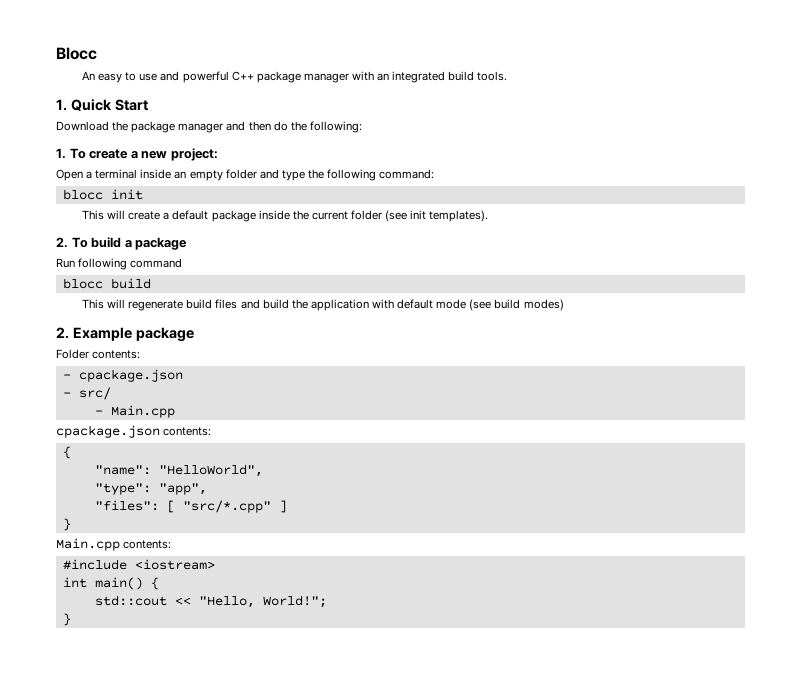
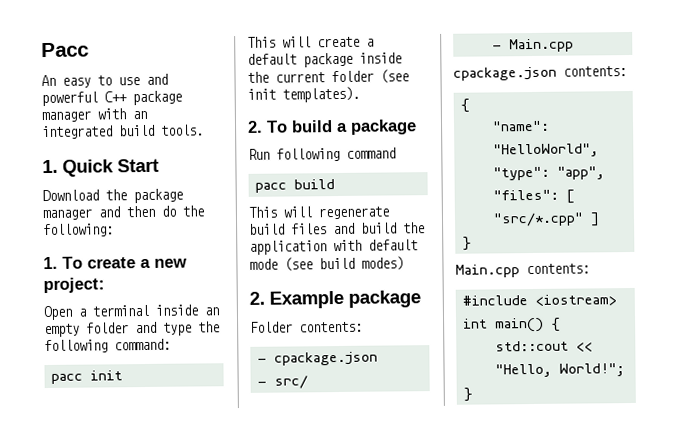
- Blocc
+ Pacc
- blocc init
+ pacc init
- blocc build
+ pacc build

